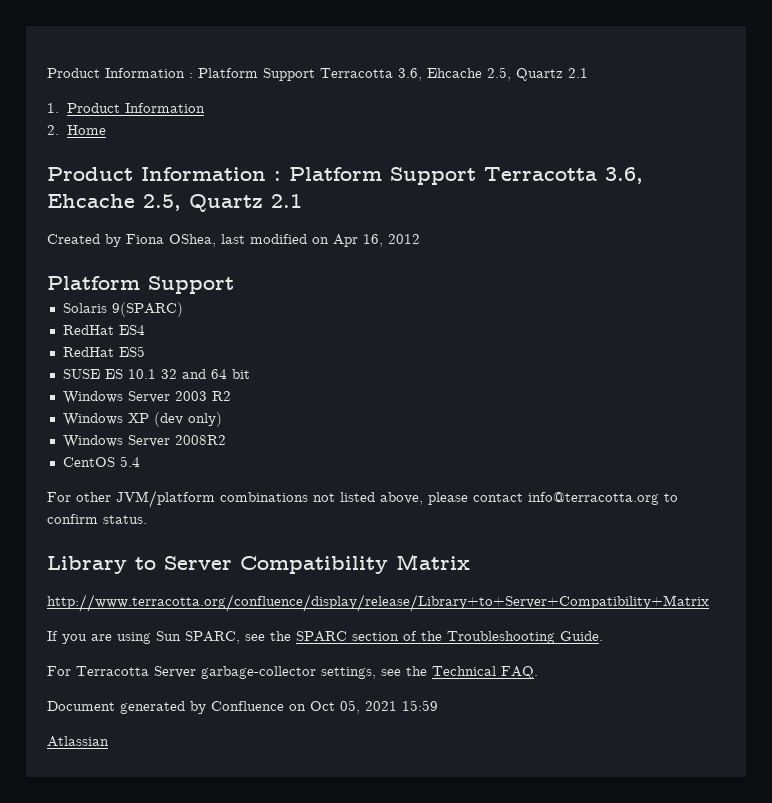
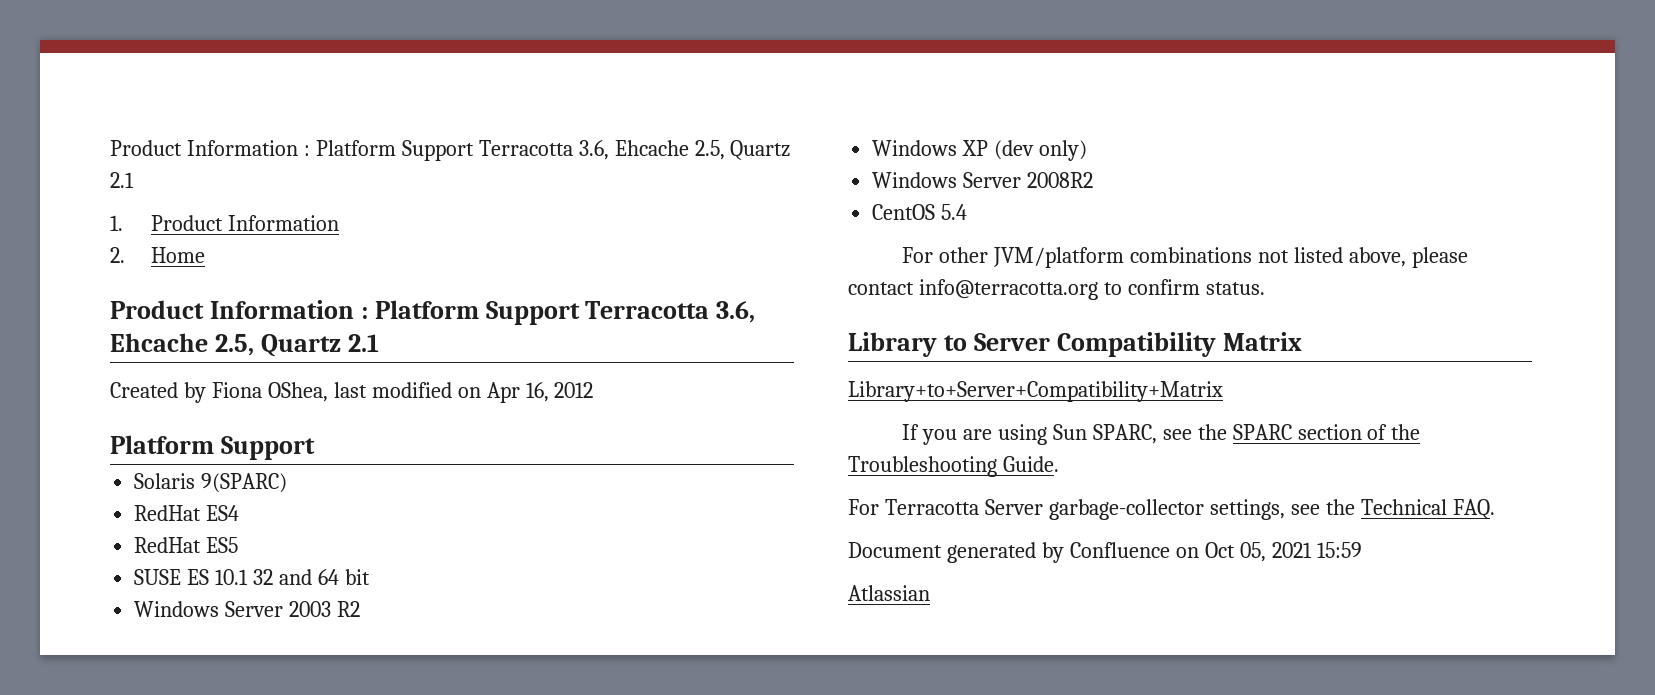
- http://www.terracotta.org/confluence/display/release/Library+to+Server+Compatibility+Matrix
+ Library+to+Server+Compatibility+Matrix

